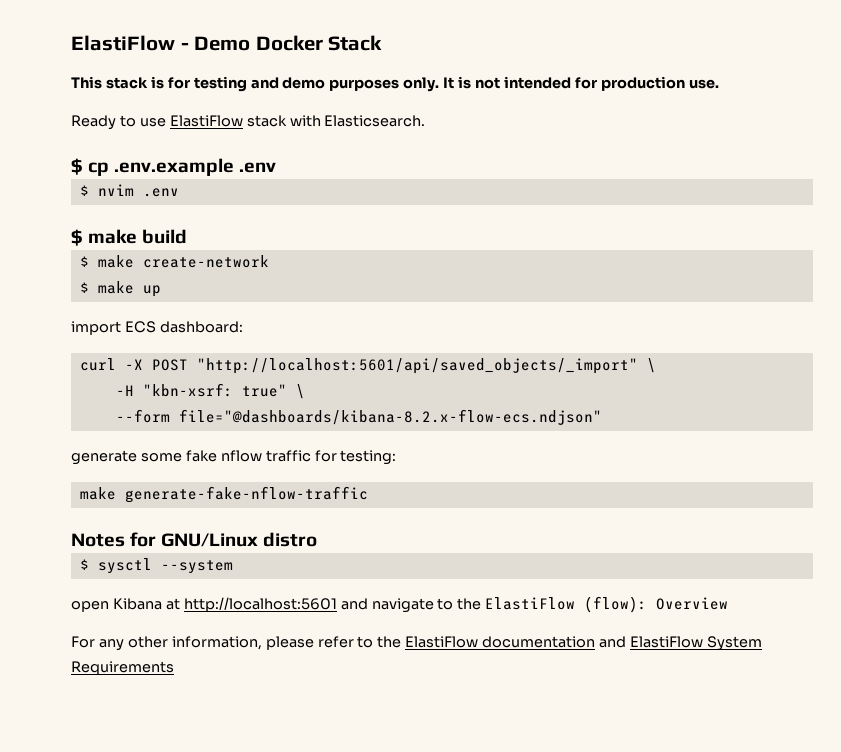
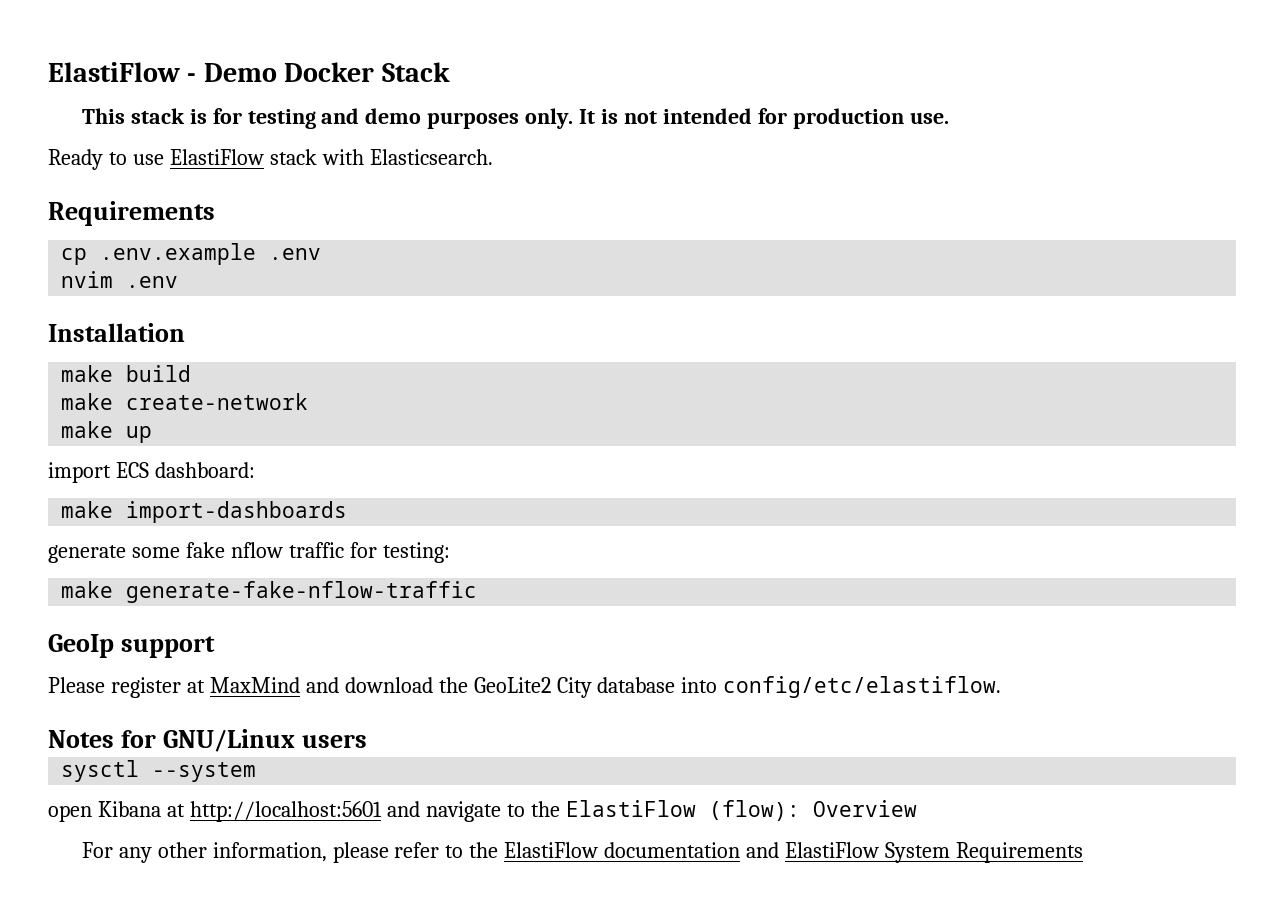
  Ready to use ElastiFlow stack with Elasticsearch.
- $ cp .env.example .env
+ Requirements
+ cp .env.example .env
- $ nvim .env
+ nvim .env
- $ make build
+ Installation
+ make build
- $ make create-network
+ make create-network
- $ make up
+ make up
- curl -X POST "http://localhost:5601/api/saved_objects/_import" \
- -H "kbn-xsrf: true" \
- --form file="@dashboards/kibana-8.2.x-flow-ecs.ndjson"
+ make import-dashboards
+ GeoIp support
+ Please register at MaxMind and download the GeoLite2 City database into config/etc/elastiflow.
- Notes for GNU/Linux distro
- $ sysctl --system
+ Notes for GNU/Linux users
+ sysctl --system

